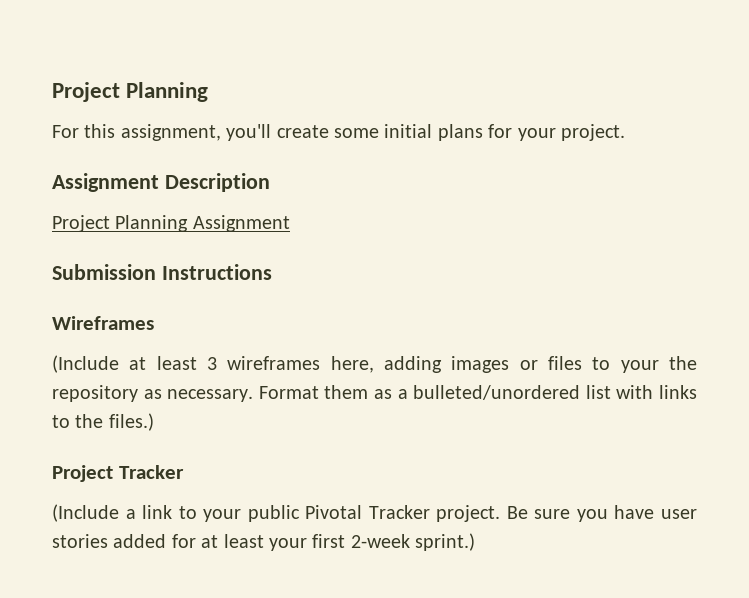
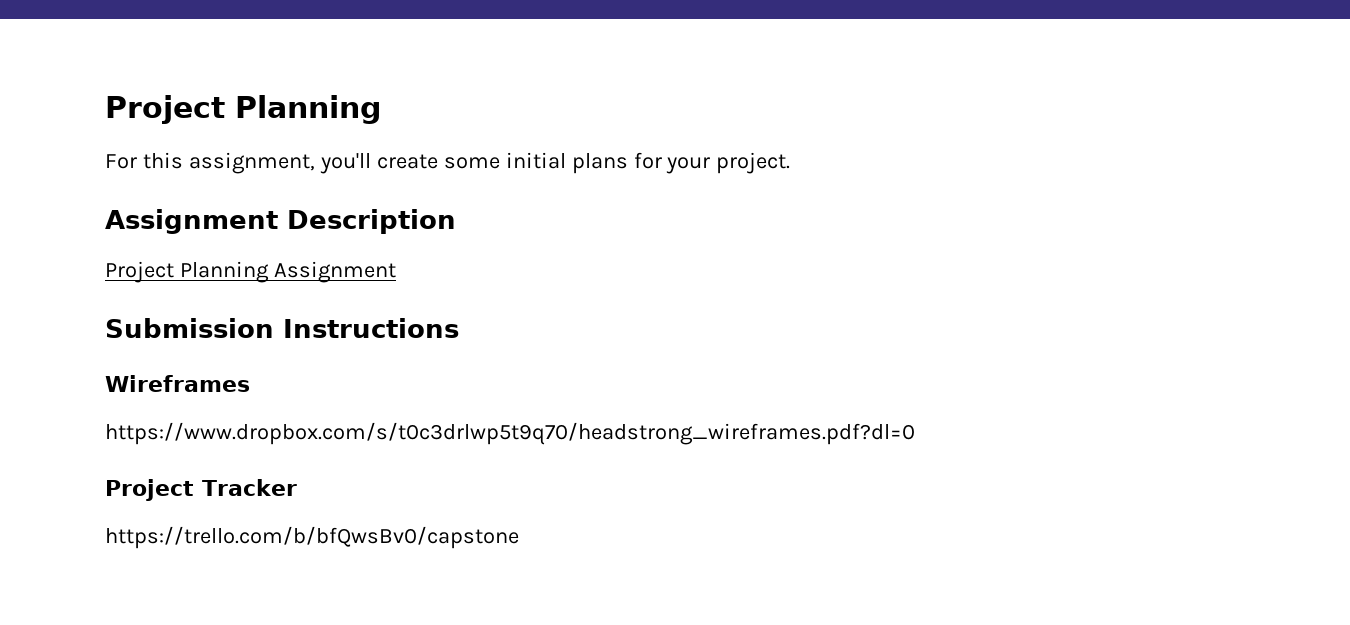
- (Include at least 3 wireframes here, adding images or files to your the repository as necessary. Format them as a bulleted/unordered list with links to the files.)
+ https://www.dropbox.com/s/t0c3drlwp5t9q70/headstrong_wireframes.pdf?dl=0
  Project Tracker
- (Include a link to your public Pivotal Tracker project. Be sure you have user stories added for at least your first 2-week sprint.)
+ https://trello.com/b/bfQwsBv0/capstone

